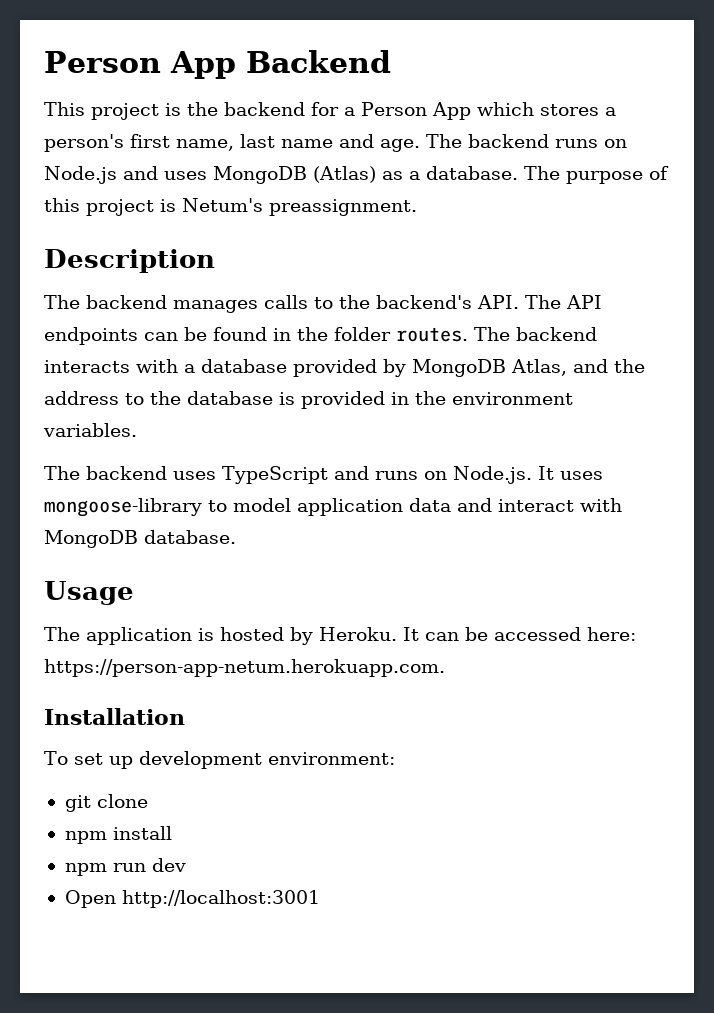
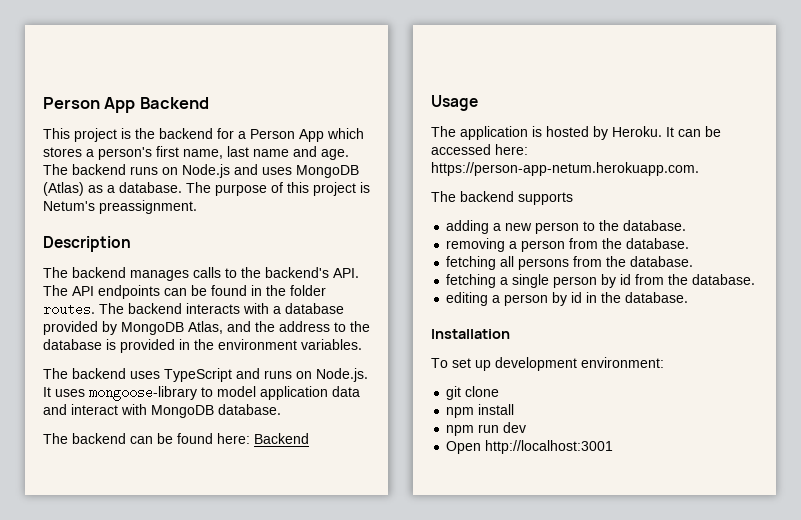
+ The backend can be found here: Backend
+ The backend supports
+ adding a new person to the database.
+ removing a person from the database.
+ fetching all persons from the database.
+ fetching a single person by id from the database.
+ editing a person by id in the database.

